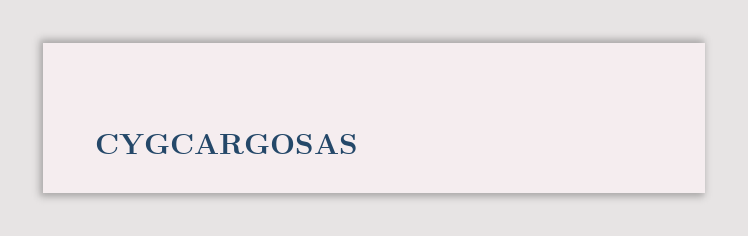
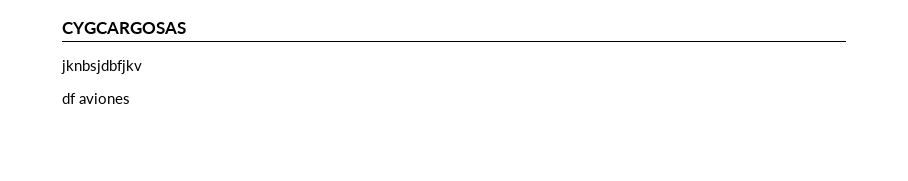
+ jknbsjdbfjkv
+ df aviones

